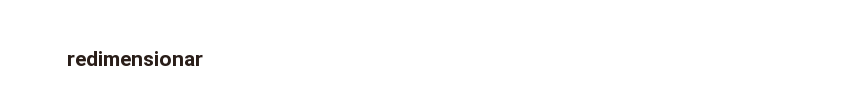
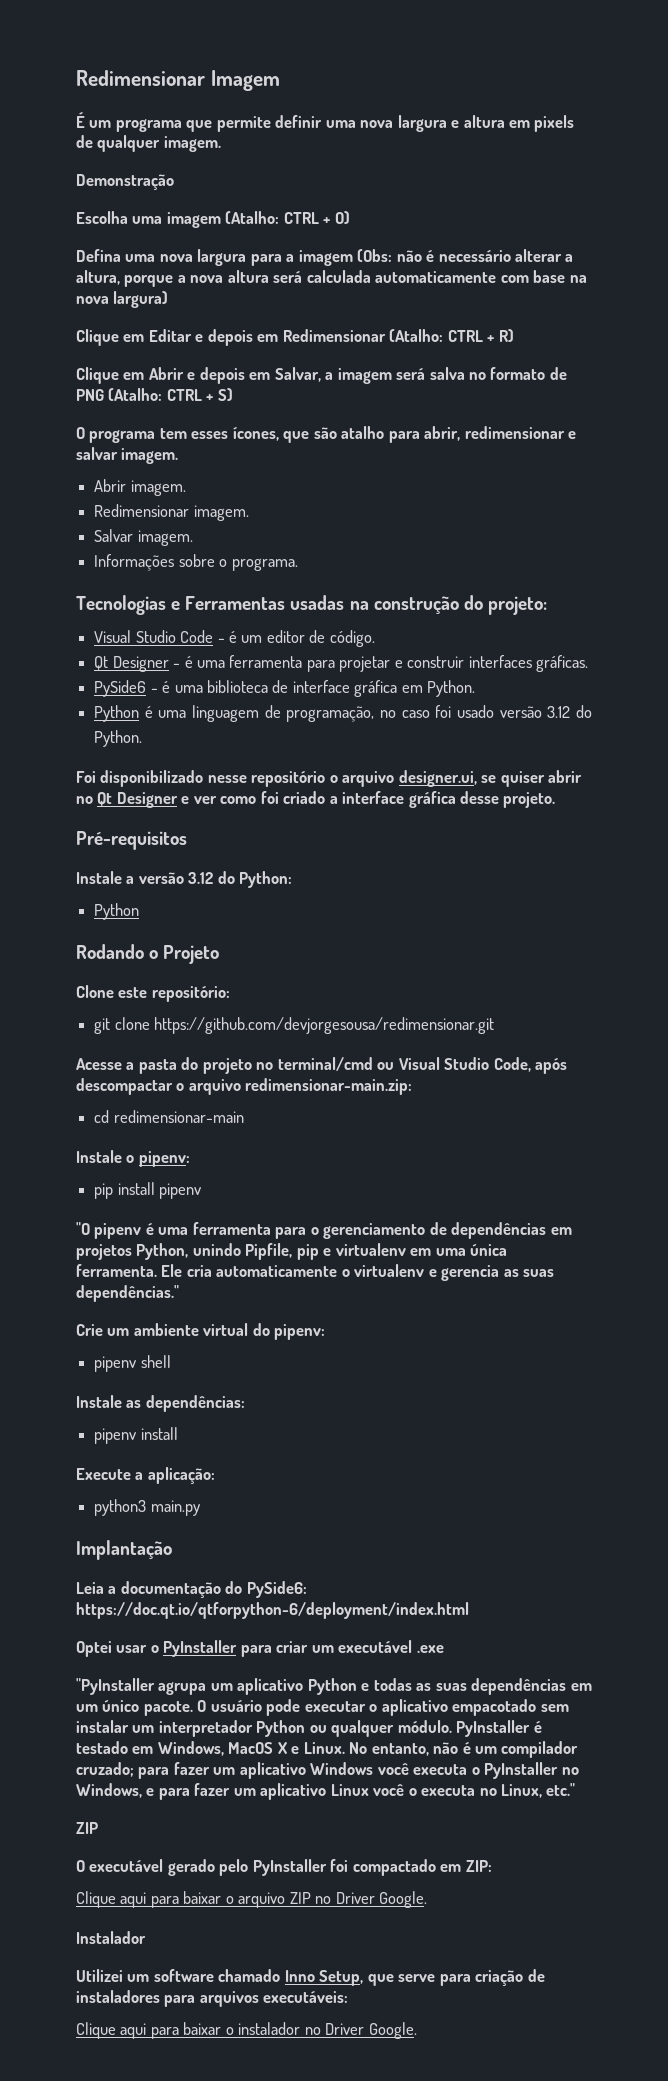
- redimensionar
+ Redimensionar Imagem
+ É um programa que permite definir uma nova largura e altura em pixels de qualquer imagem.
+ Demonstração
+ Escolha uma imagem (Atalho: CTRL + O)
+ Defina uma nova largura para a imagem (Obs: não é necessário alterar a altura, porque a nova altura será calculada automaticamente com base na nova largura)
+ Clique em Editar e depois em Redimensionar (Atalho: CTRL + R)
+ Clique em Abrir e depois em Salvar, a imagem será salva no formato de PNG (Atalho: CTRL + S)
+ O programa tem esses ícones, que são atalho para abrir, redimensionar e salvar imagem.
+ Abrir imagem.
+ Redimensionar imagem.
+ Salvar imagem.
+ Informações sobre o programa.
+ Tecnologias e Ferramentas usadas na construção do projeto:
+ Visual Studio Code - é um editor de código.
+ Qt Designer - é uma ferramenta para projetar e construir interfaces gráficas.
+ PySide6 - é uma biblioteca de interface gráfica em Python.
+ Python é uma linguagem de programação, no caso foi usado versão 3.12 do Python.
+ Foi disponibilizado nesse repositório o arquivo designer.ui, se quiser abrir no Qt Designer e ver como foi criado a interface gráfica desse projeto.
+ Pré-requisitos
+ Instale a versão 3.12 do Python:
+ Python
+ Rodando o Projeto
+ Clone este repositório:
+ git clone https://github.com/devjorgesousa/redimensionar.git
+ Acesse a pasta do projeto no terminal/cmd ou Visual Studio Code, após descompactar o arquivo redimensionar-main.zip:
+ cd redimensionar-main
+ Instale o pipenv:
+ pip install pipenv
+ "O pipenv é uma ferramenta para o gerenciamento de dependências em projetos Python, unindo Pipfile, pip e virtualenv em uma única ferramenta. Ele cria automaticamente o virtualenv e gerencia as suas dependências."
+ Crie um ambiente virtual do pipenv:
+ pipenv shell
+ Instale as dependências:
+ pipenv install
+ Execute a aplicação:
+ python3 main.py
+ Implantação
+ Leia a documentação do PySide6: https://doc.qt.io/qtforpython-6/deployment/index.html
+ Optei usar o PyInstaller para criar um executável .exe
+ "PyInstaller agrupa um aplicativo Python e todas as suas dependências em um único pacote. O usuário pode executar o aplicativo empacotado sem instalar um interpretador Python ou qualquer módulo. PyInstaller é testado em Windows, MacOS X e Linux. No entanto, não é um compilador cruzado; para fazer um aplicativo Windows você executa o PyInstaller no Windows, e para fazer um aplicativo Linux você o executa no Linux, etc."
+ ZIP
+ O executável gerado pelo PyInstaller foi compactado em ZIP:
+ Clique aqui para baixar o arquivo ZIP no Driver Google.
+ Instalador
+ Utilizei um software chamado Inno Setup, que serve para criação de instaladores para arquivos executáveis:
+ Clique aqui para baixar o instalador no Driver Google.

